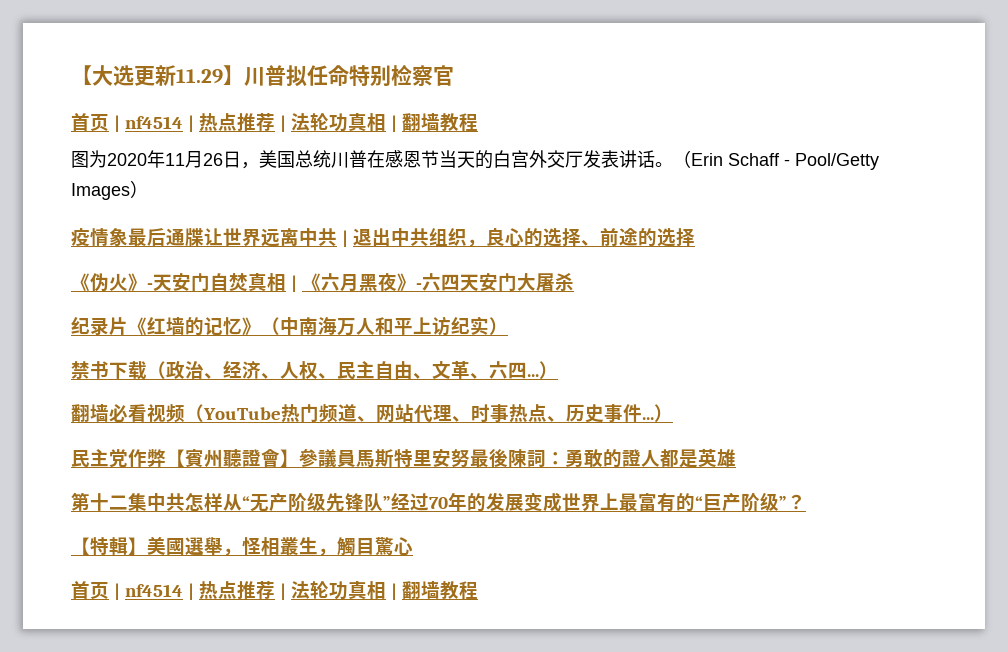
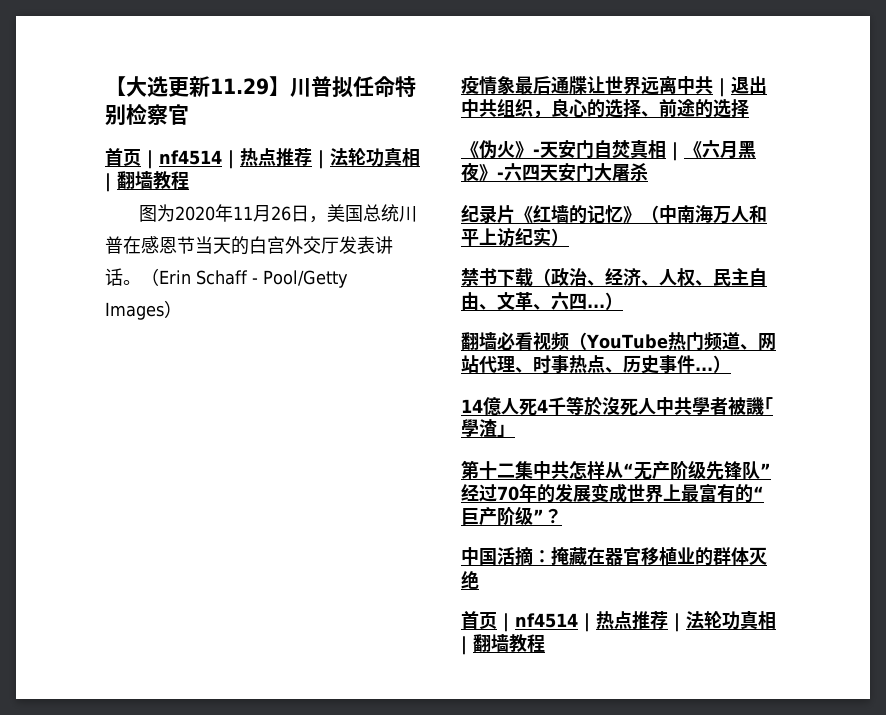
- 民主党作弊【賓州聽證會】參議員馬斯特里安努最後陳詞：勇敢的證人都是英雄
+ 14億人死4千等於沒死人中共學者被譏｢學渣」
- 【特輯】美國選舉，怪相叢生，觸目驚心
+ 中国活摘：掩藏在器官移植业的群体灭绝

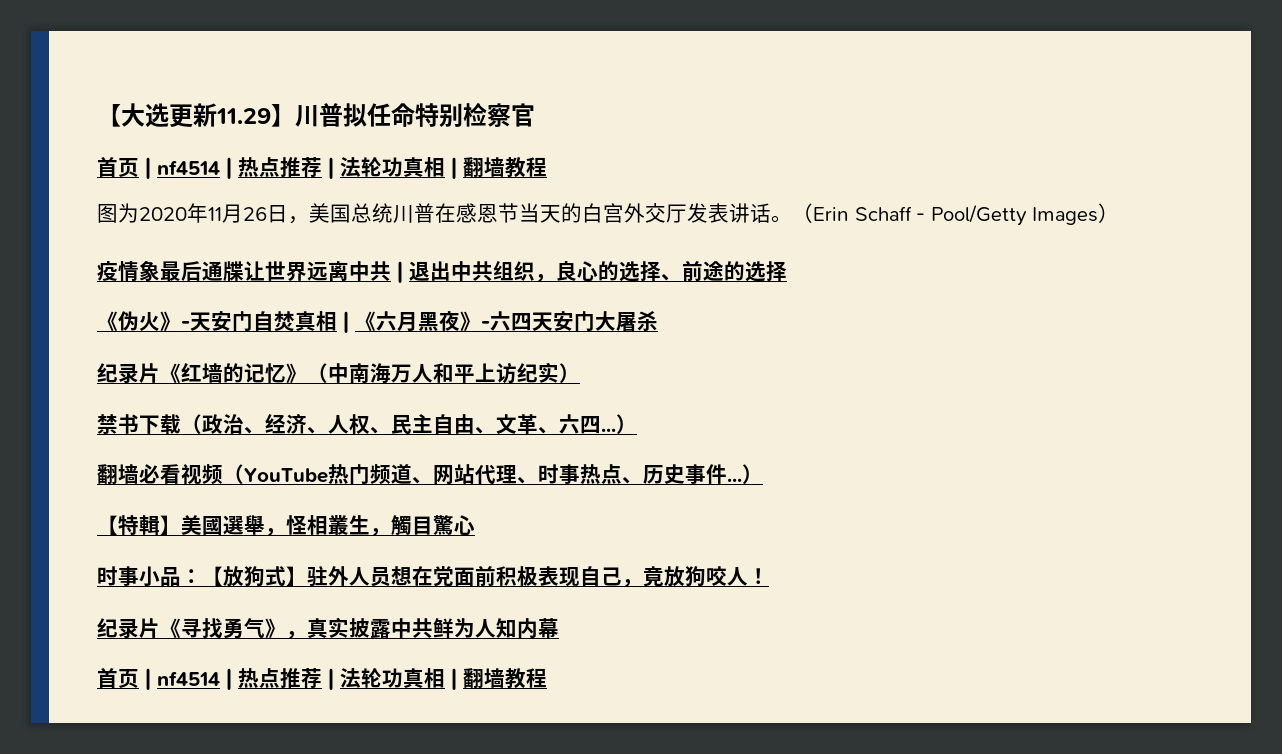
- 14億人死4千等於沒死人中共學者被譏｢學渣」
- 第十二集中共怎样从“无产阶级先锋队”经过70年的发展变成世界上最富有的“巨产阶级”？
- 中国活摘：掩藏在器官移植业的群体灭绝
+ 【特輯】美國選舉，怪相叢生，觸目驚心
+ 时事小品：【放狗式】驻外人员想在党面前积极表现自己，竟放狗咬人！
+ 纪录片《寻找勇气》，真实披露中共鲜为人知内幕

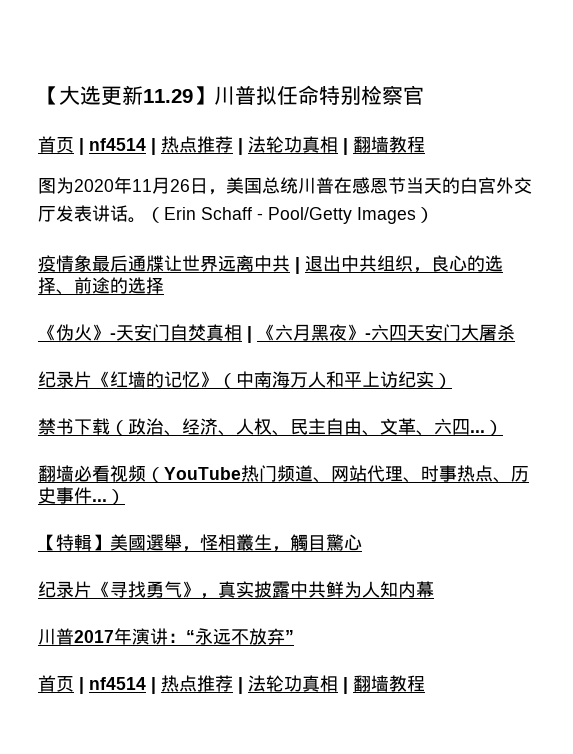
- 时事小品：【放狗式】驻外人员想在党面前积极表现自己，竟放狗咬人！
+ 川普2017年演讲：“永远不放弃”

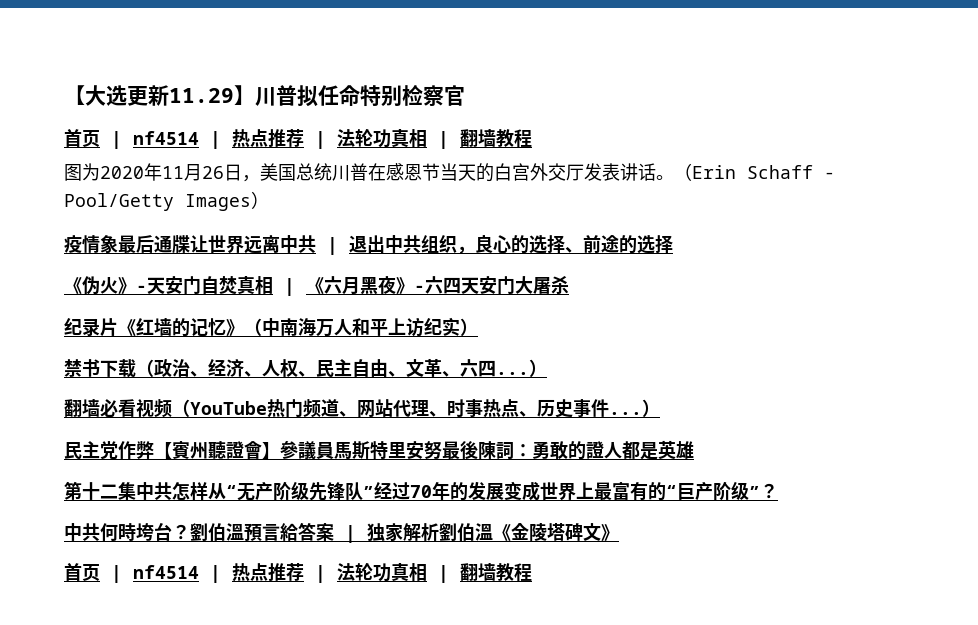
- 【特輯】美國選舉，怪相叢生，觸目驚心
- 纪录片《寻找勇气》，真实披露中共鲜为人知内幕
- 川普2017年演讲：“永远不放弃”
+ 民主党作弊【賓州聽證會】參議員馬斯特里安努最後陳詞：勇敢的證人都是英雄
+ 第十二集中共怎样从“无产阶级先锋队”经过70年的发展变成世界上最富有的“巨产阶级”？
+ 中共何時垮台？劉伯溫預言給答案 | 独家解析劉伯溫《金陵塔碑文》

